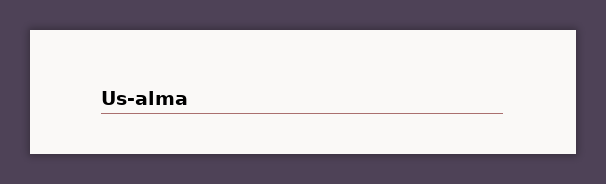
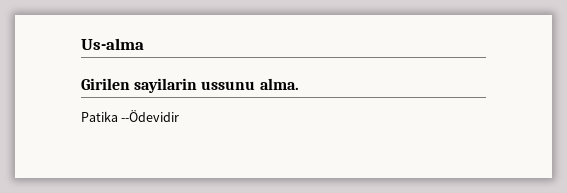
+ Girilen sayilarin ussunu alma.
+ Patika --Ödevidir

